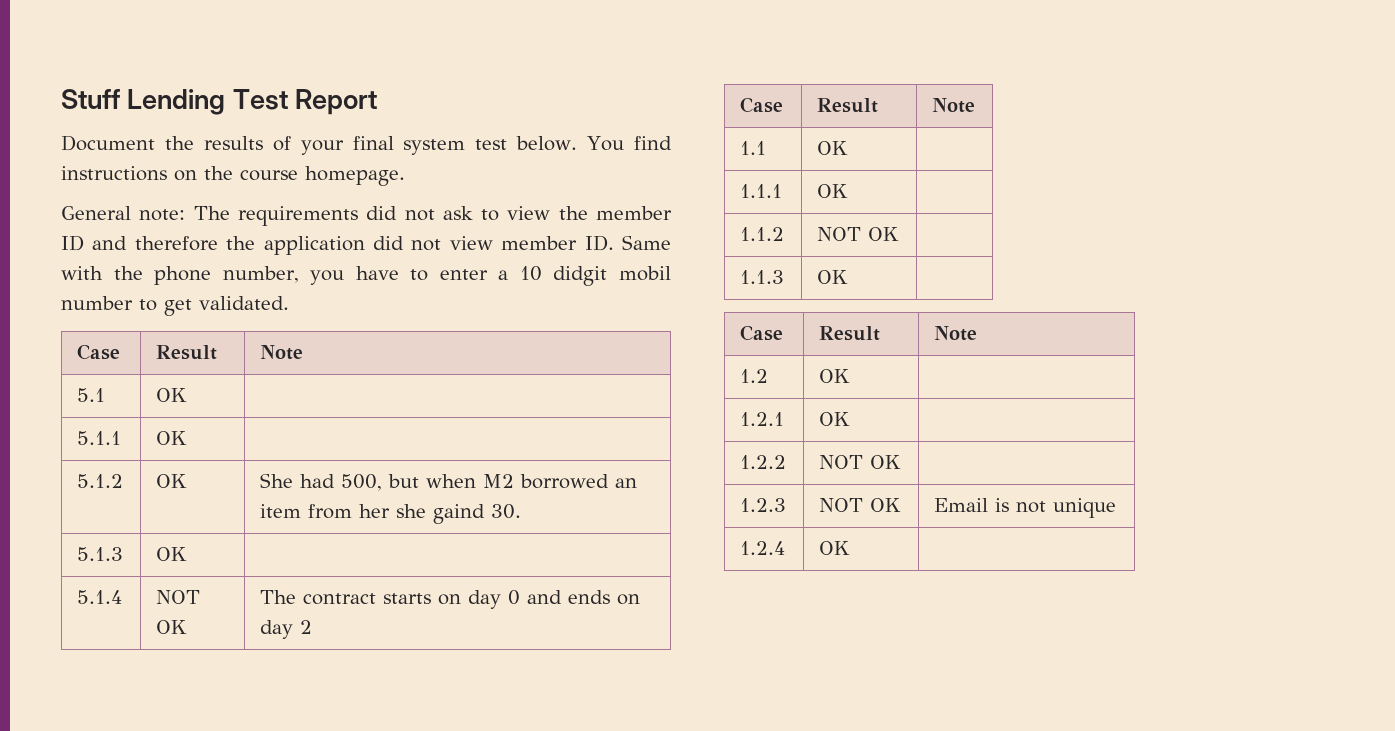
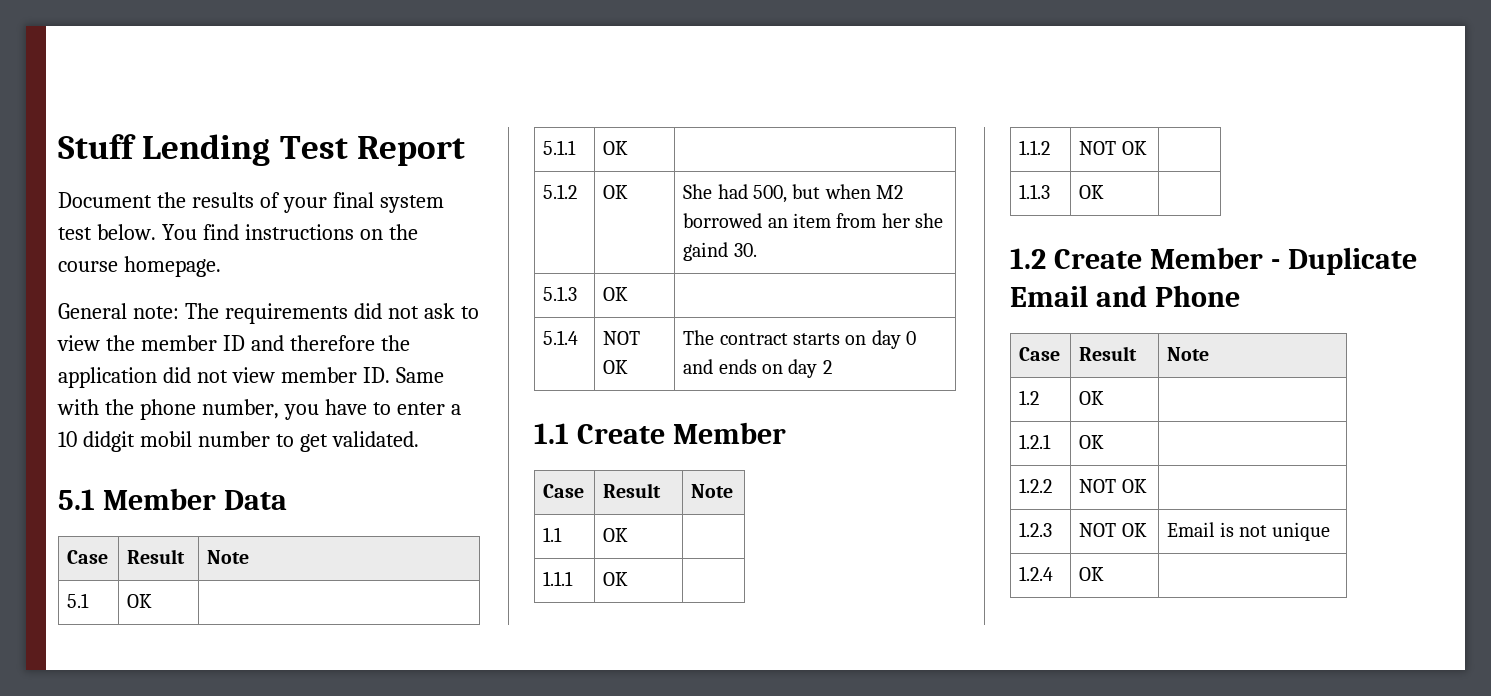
+ 5.1 Member Data
+ 1.1 Create Member
+ 1.2 Create Member - Duplicate Email and Phone

